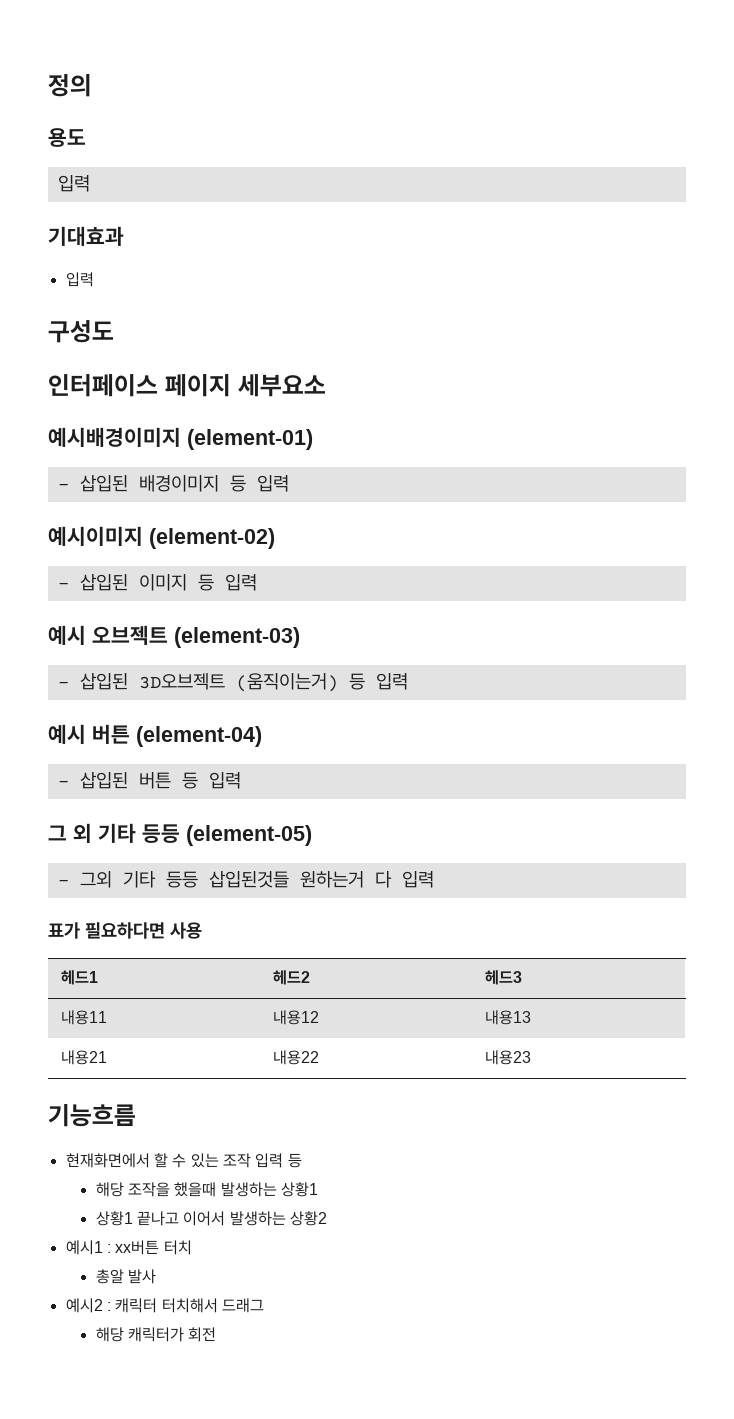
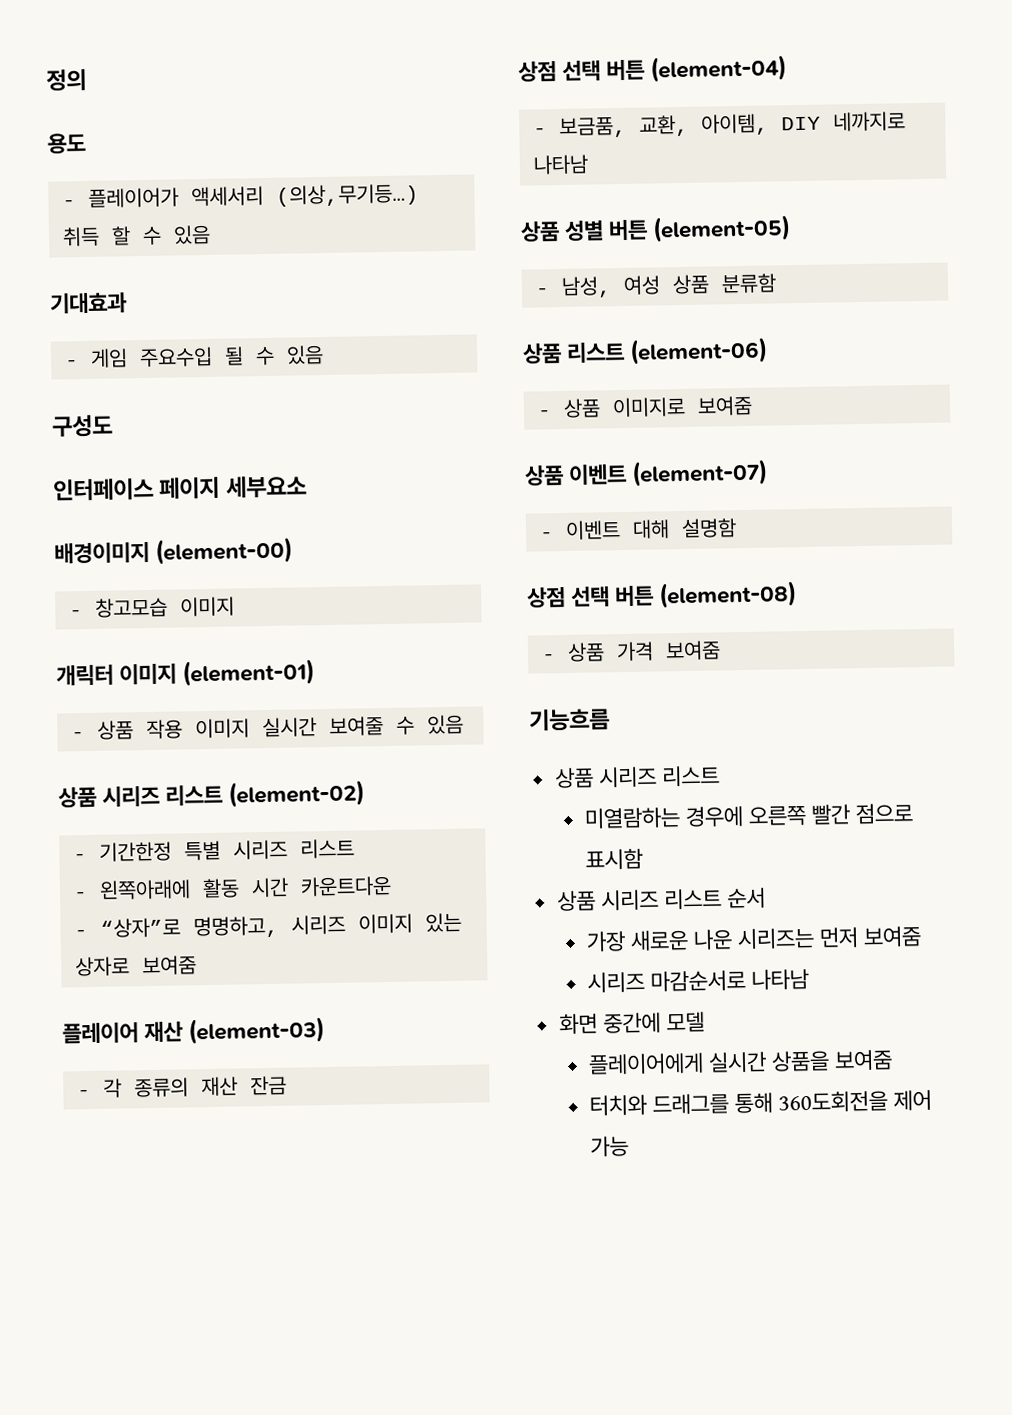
  용도
- 입력
+ - 플레이어가 액세서리 (의상,무기등…) 취득 할 수 있음
  기대효과
- 입력
+ - 게임 주요수입 될 수 있음
  구성도
  인터페이스 페이지 세부요소
- 예시배경이미지 (element-01)
- - 삽입된 배경이미지 등 입력
- 예시이미지 (element-02)
- - 삽입된 이미지 등 입력
- 예시 오브젝트 (element-03)
- - 삽입된 3D오브젝트 (움직이는거) 등 입력
- 예시 버튼 (element-04)
- - 삽입된 버튼 등 입력
- 그 외 기타 등등 (element-05)
- - 그외 기타 등등 삽입된것들 원하는거 다 입력
- 표가 필요하다면 사용
- 헤드1 | 헤드2 | 헤드3
- 내용11 | 내용12 | 내용13
- 내용21 | 내용22 | 내용23
+ 배경이미지 (element-00)
+ - 창고모습 이미지
+ 개릭터 이미지 (element-01)
+ - 상품 작용 이미지 실시간 보여줄 수 있음
+ 상품 시리즈 리스트 (element-02)
+ - 기간한정 특별 시리즈 리스트
+ - 왼쪽아래에 활동 시간 카운트다운
+ - “상자”로 명명하고, 시리즈 이미지 있는 상자로 보여줌
+ 플레이어 재산 (element-03)
+ - 각 종류의 재산 잔금
+ 상점 선택 버튼 (element-04)
+ - 보금품, 교환, 아이템, DIY 네까지로 나타남
+ 상품 성별 버튼 (element-05)
+ - 남성, 여성 상품 분류함
+ 상품 리스트 (element-06)
+ - 상품 이미지로 보여줌
+ 상품 이벤트 (element-07)
+ - 이벤트 대해 설명함
+ 상점 선택 버튼 (element-08)
+ - 상품 가격 보여줌
  기능흐름
- 현재화면에서 할 수 있는 조작 입력 등
- 해당 조작을 했을때 발생하는 상황1
- 상황1 끝나고 이어서 발생하는 상황2
- 예시1 : xx버튼 터치
- 총알 발사
- 예시2 : 캐릭터 터치해서 드래그
- 해당 캐릭터가 회전
+ 상품 시리즈 리스트
+ 미열람하는 경우에 오른쪽 빨간 점으로 표시함
+ 상품 시리즈 리스트 순서
+ 가장 새로운 나운 시리즈는 먼저 보여줌
+ 시리즈 마감순서로 나타남
+ 화면 중간에 모델
+ 플레이어에게 실시간 상품을 보여줌
+ 터치와 드래그를 통해 360도회전을 제어 가능

